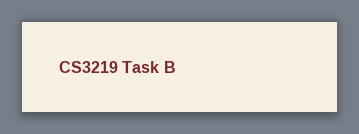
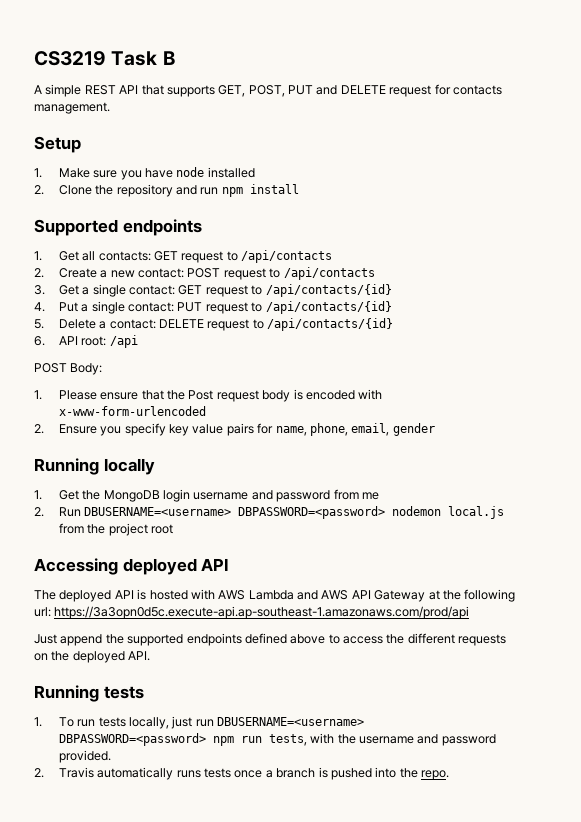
+ A simple REST API that supports GET, POST, PUT and DELETE request for contacts management.
+ Setup
+ 1. Make sure you have node installed
+ 2. Clone the repository and run npm install
+ Supported endpoints
+ 1. Get all contacts: GET request to /api/contacts
+ 2. Create a new contact: POST request to /api/contacts
+ 3. Get a single contact: GET request to /api/contacts/{id}
+ 4. Put a single contact: PUT request to /api/contacts/{id}
+ 5. Delete a contact: DELETE request to /api/contacts/{id}
+ 6. API root: /api
+ POST Body:
+ 1. Please ensure that the Post request body is encoded with x-www-form-urlencoded
+ 2. Ensure you specify key value pairs for name, phone, email, gender
+ Running locally
+ 1. Get the MongoDB login username and password from me
+ 2. Run DBUSERNAME=<username> DBPASSWORD=<password> nodemon local.js from the project root
+ Accessing deployed API
+ The deployed API is hosted with AWS Lambda and AWS API Gateway at the following url: https://3a3opn0d5c.execute-api.ap-southeast-1.amazonaws.com/prod/api
+ Just append the supported endpoints defined above to access the different requests on the deployed API.
+ Running tests
+ 1. To run tests locally, just run DBUSERNAME=<username> DBPASSWORD=<password> npm run tests, with the username and password provided.
+ 2. Travis automatically runs tests once a branch is pushed into the repo.

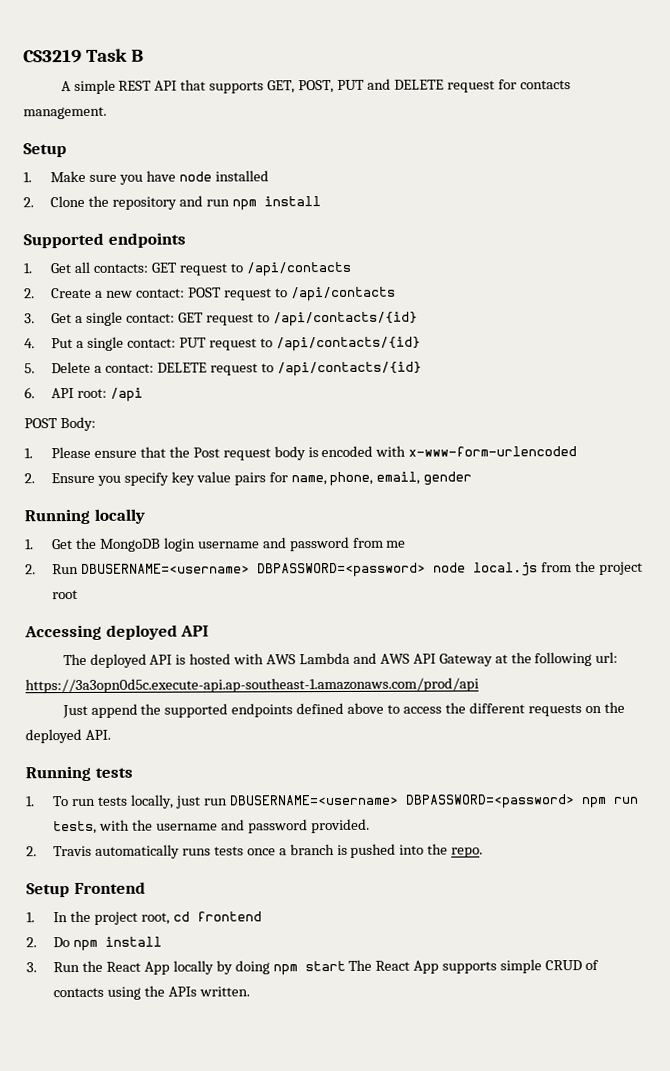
- 2. Run DBUSERNAME=<username> DBPASSWORD=<password> nodemon local.js from the project root
+ 2. Run DBUSERNAME=<username> DBPASSWORD=<password> node local.js from the project root
+ Setup Frontend
+ 1. In the project root, cd frontend
+ 2. Do npm install
+ 3. Run the React App locally by doing npm start The React App supports simple CRUD of contacts using the APIs written.

